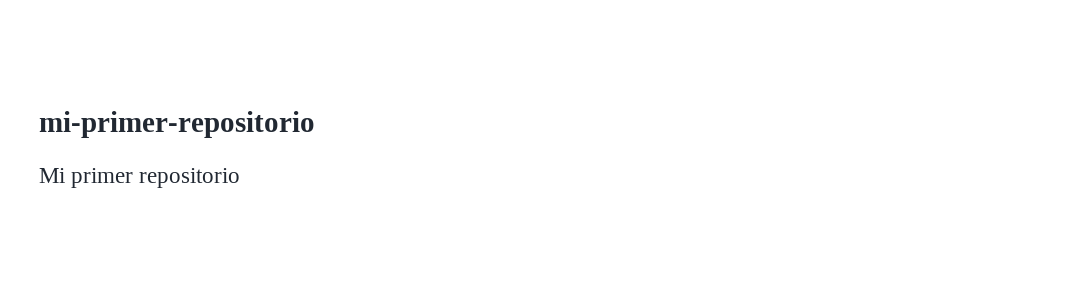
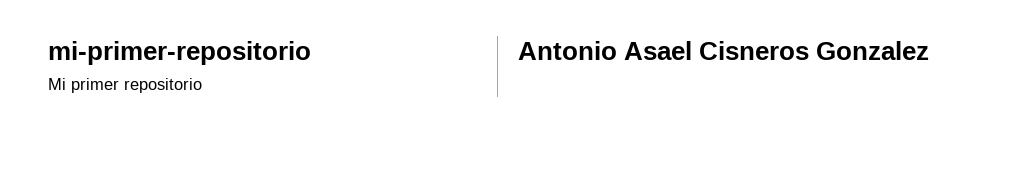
+ Antonio Asael Cisneros Gonzalez

